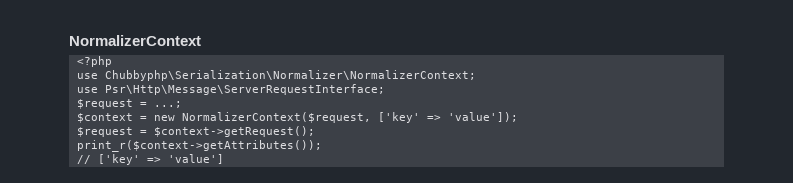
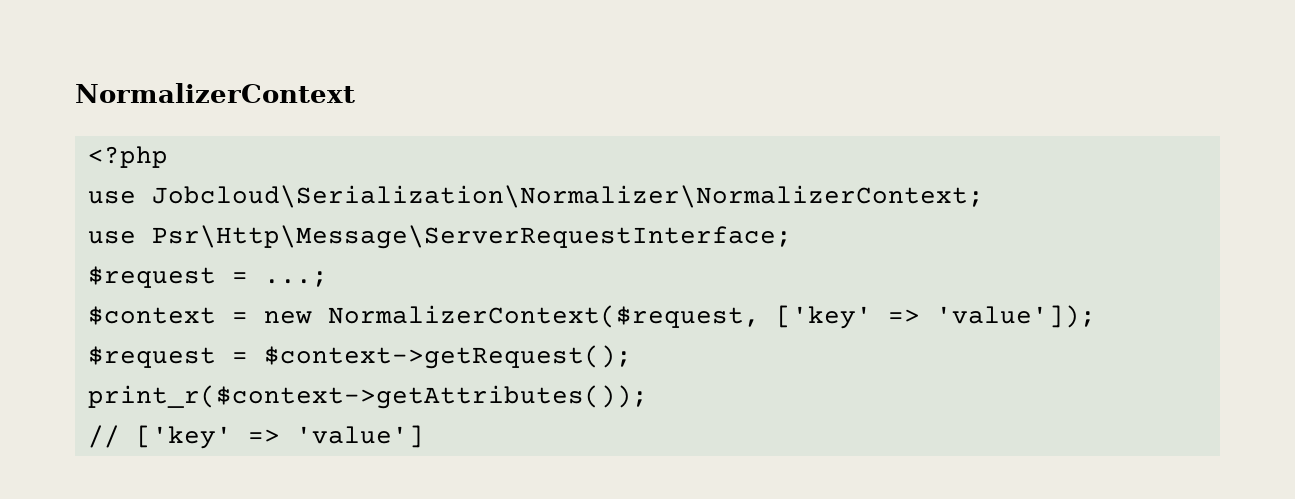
- use Chubbyphp\Serialization\Normalizer\NormalizerContext;
+ use Jobcloud\Serialization\Normalizer\NormalizerContext;

